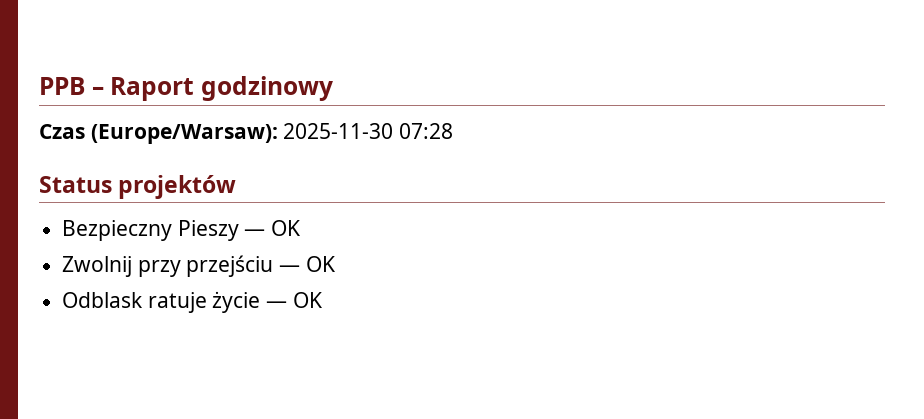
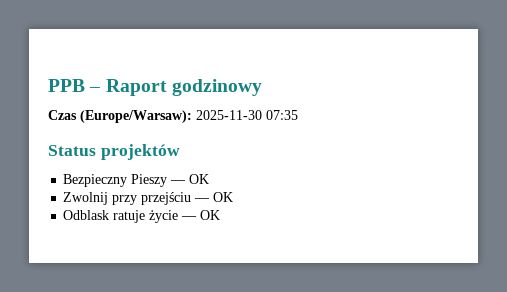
- Czas (Europe/Warsaw): 2025-11-30 07:28
+ Czas (Europe/Warsaw): 2025-11-30 07:35

